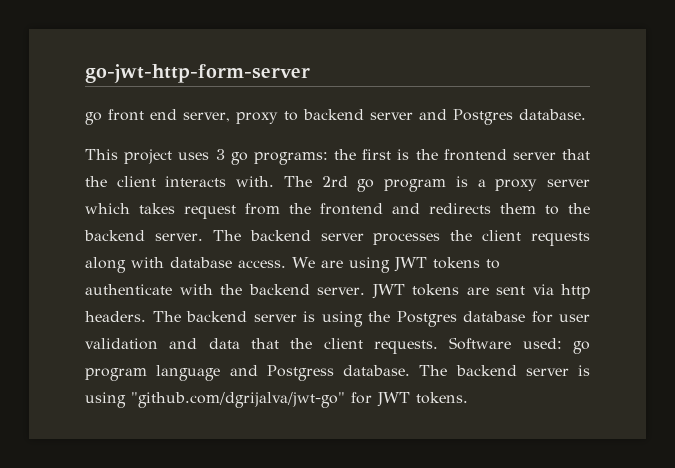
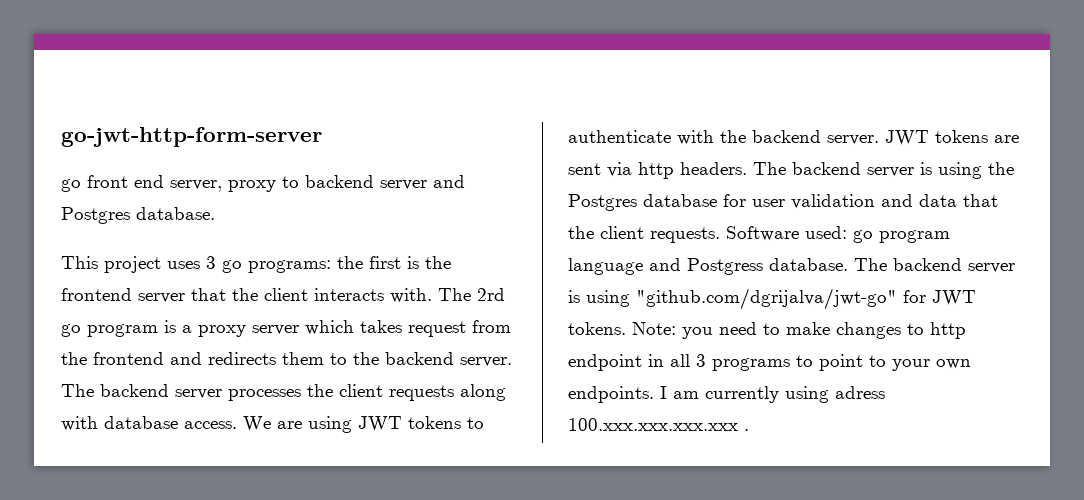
+ Note: you need to make changes to http endpoint in all 3 programs to point to your own endpoints. I am currently using adress 100.xxx.xxx.xxx.xxx .

